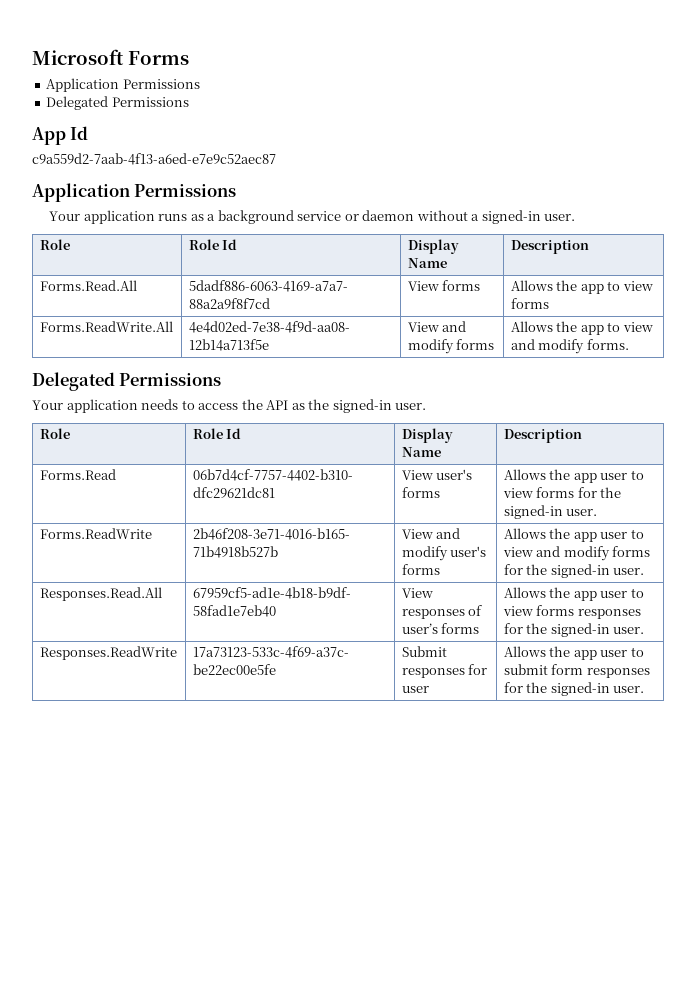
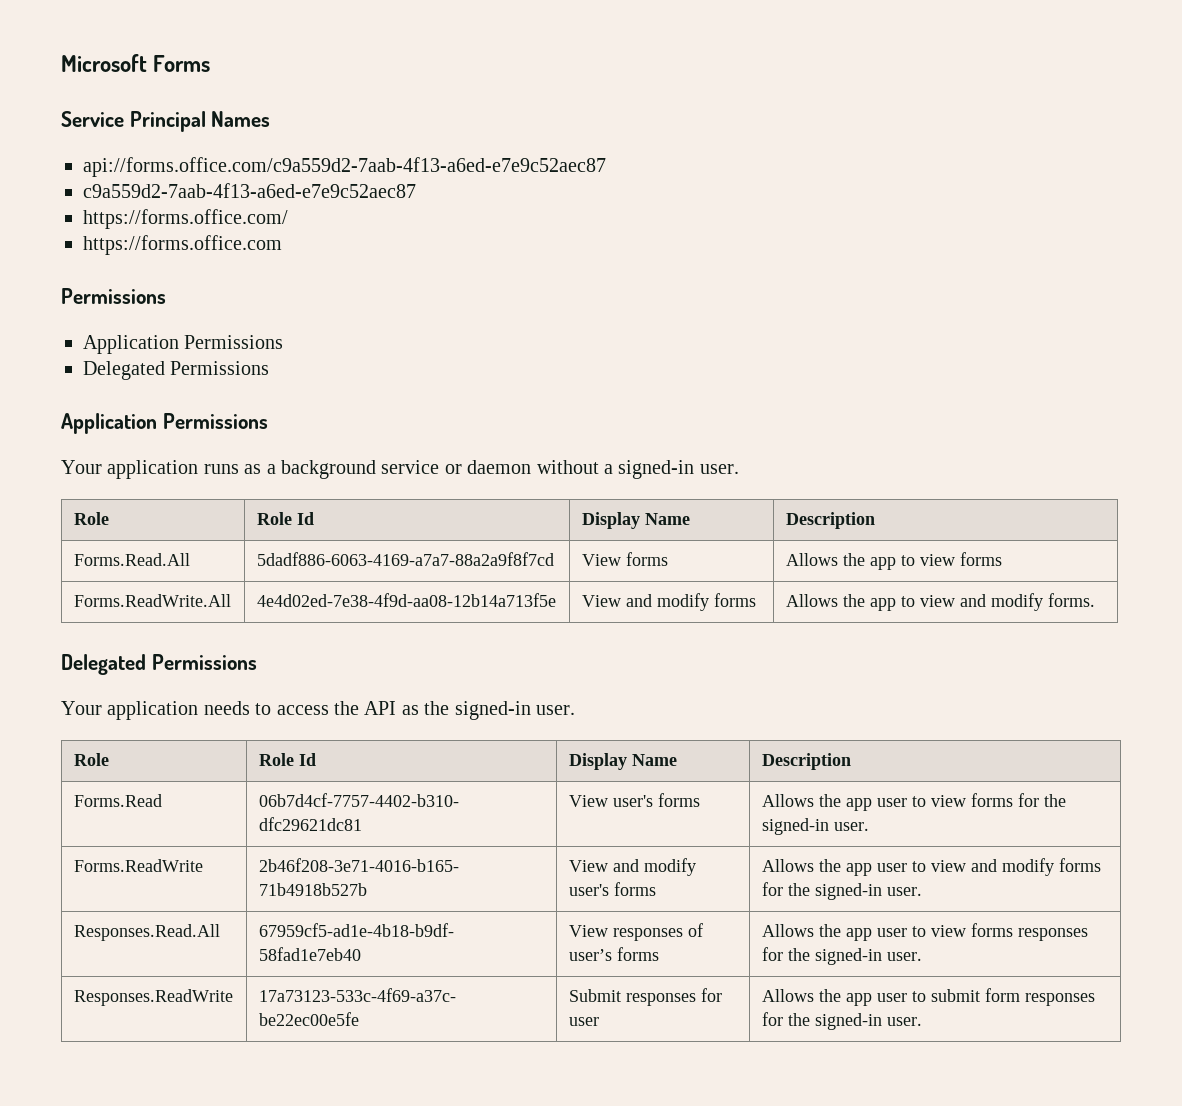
+ Service Principal Names
+ api://forms.office.com/c9a559d2-7aab-4f13-a6ed-e7e9c52aec87
+ c9a559d2-7aab-4f13-a6ed-e7e9c52aec87
+ https://forms.office.com/
+ https://forms.office.com
+ Permissions
- App Id
- c9a559d2-7aab-4f13-a6ed-e7e9c52aec87

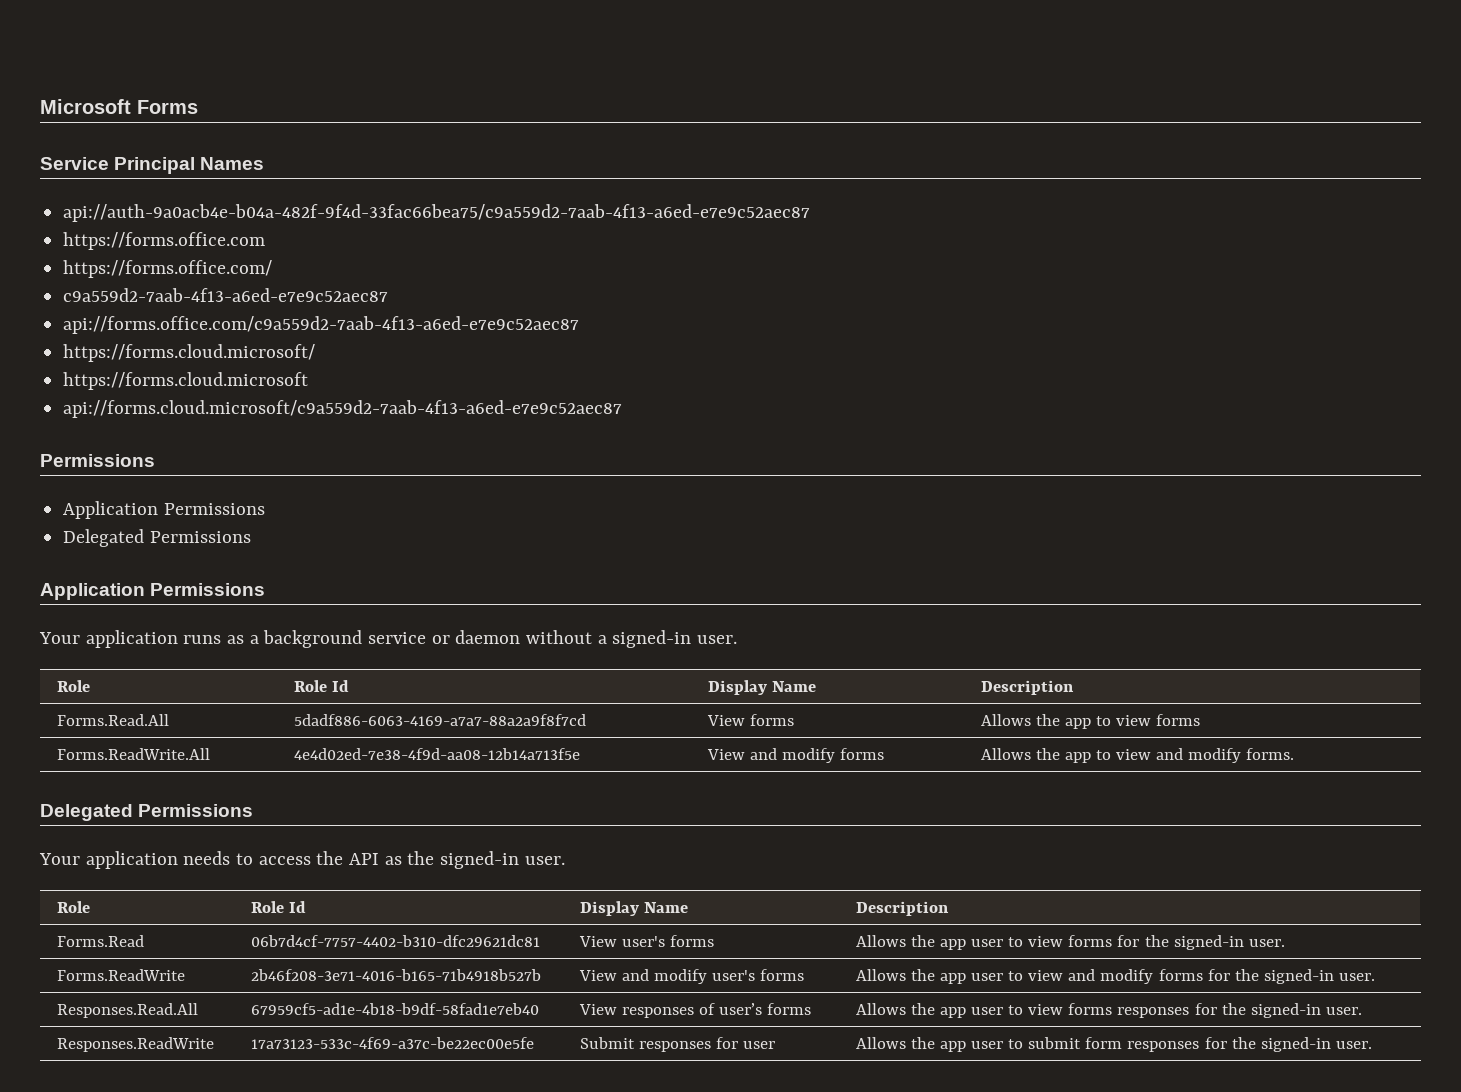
+ api://auth-9a0acb4e-b04a-482f-9f4d-33fac66bea75/c9a559d2-7aab-4f13-a6ed-e7e9c52aec87
+ https://forms.office.com
+ https://forms.office.com/
+ c9a559d2-7aab-4f13-a6ed-e7e9c52aec87
  api://forms.office.com/c9a559d2-7aab-4f13-a6ed-e7e9c52aec87
- c9a559d2-7aab-4f13-a6ed-e7e9c52aec87
- https://forms.office.com/
- https://forms.office.com
+ https://forms.cloud.microsoft/
+ https://forms.cloud.microsoft
+ api://forms.cloud.microsoft/c9a559d2-7aab-4f13-a6ed-e7e9c52aec87

